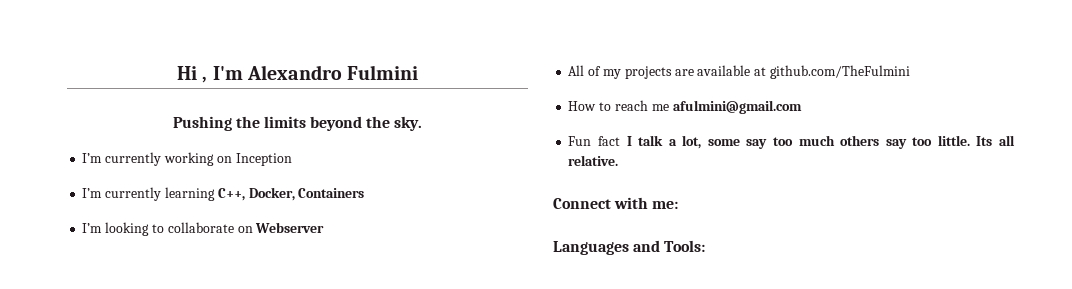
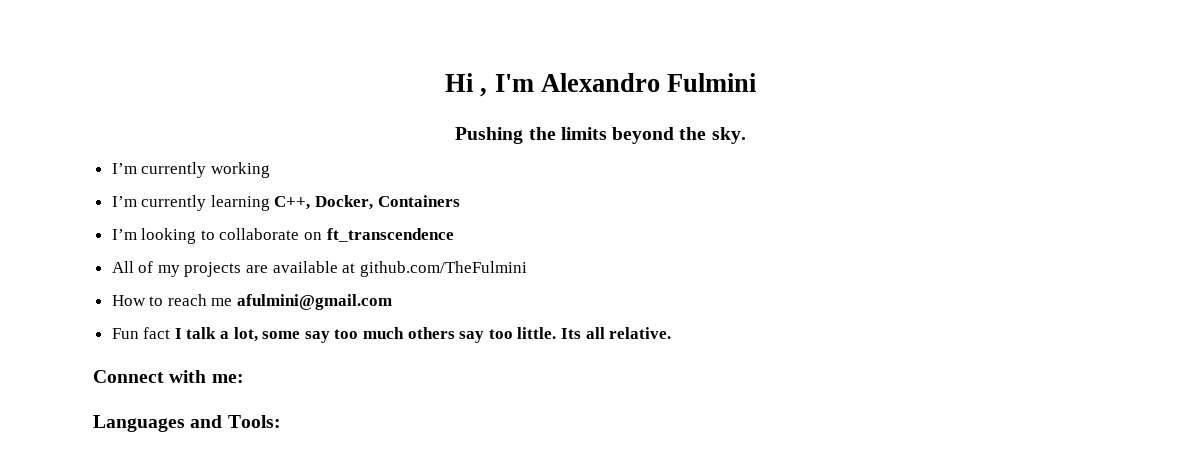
- I’m currently working on Inception
+ I’m currently working
- I’m looking to collaborate on Webserver
+ I’m looking to collaborate on ft_transcendence

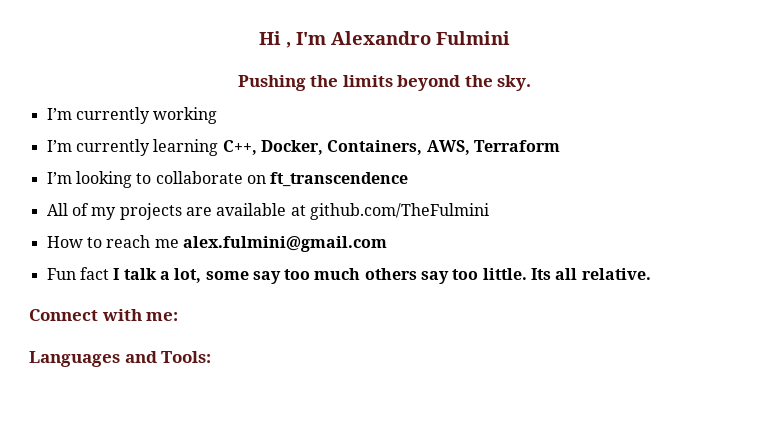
- I’m currently learning C++, Docker, Containers
+ I’m currently learning C++, Docker, Containers, AWS, Terraform
- How to reach me afulmini@gmail.com
+ How to reach me alex.fulmini@gmail.com

